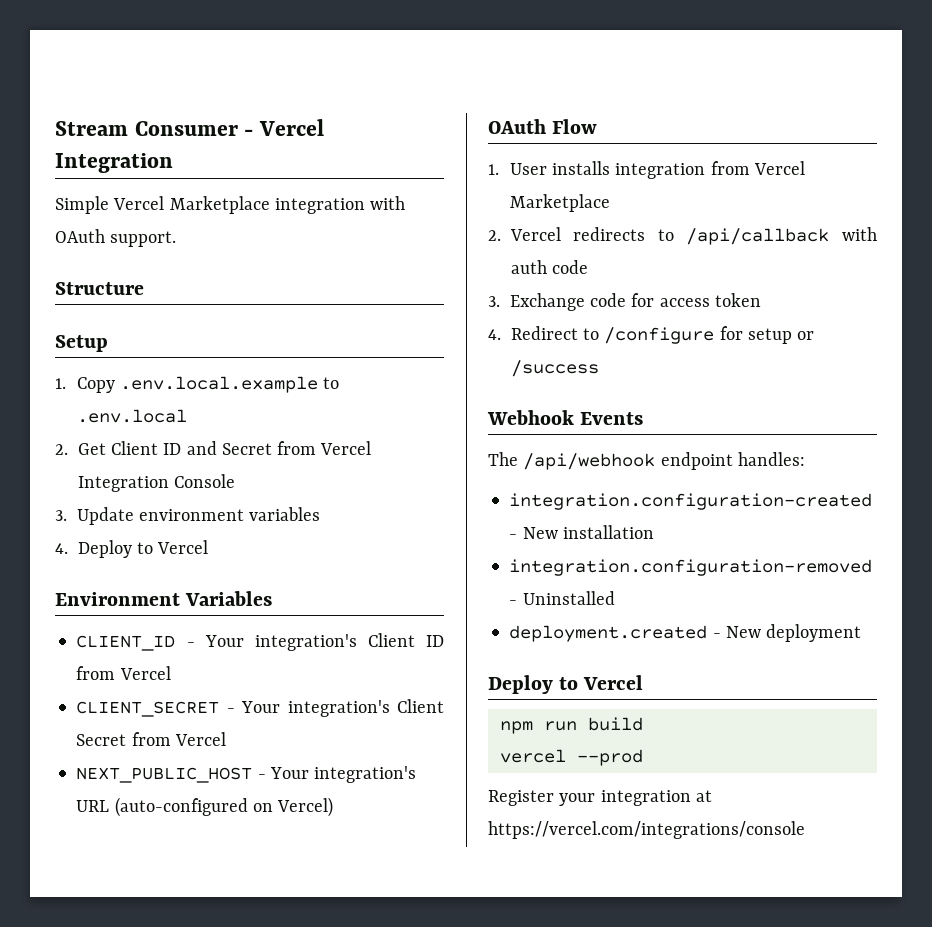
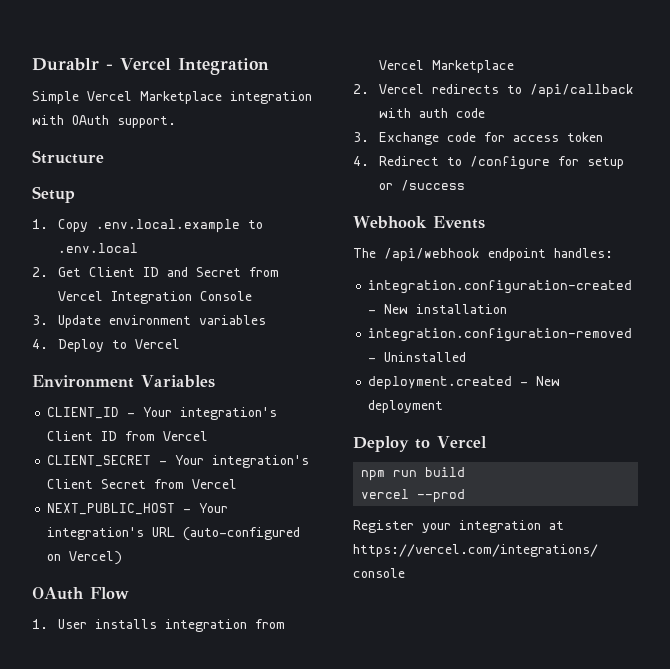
- Stream Consumer - Vercel Integration
+ Durablr - Vercel Integration

